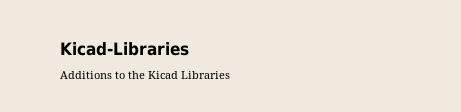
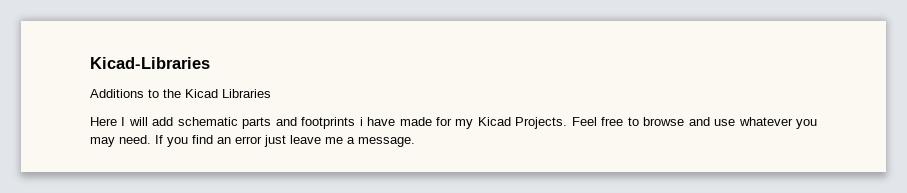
+ Here I will add schematic parts and footprints i have made for my Kicad Projects. Feel free to browse and use whatever you may need. If you find an error just leave me a message.

